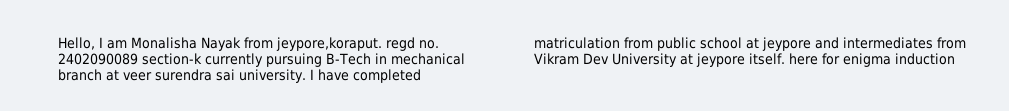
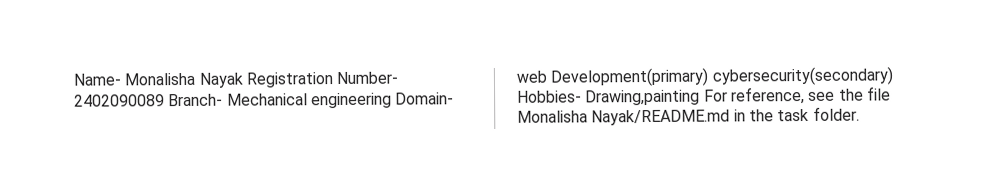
- Hello, I am Monalisha Nayak from jeypore,koraput. regd no. 2402090089 section-k currently pursuing B-Tech in mechanical branch at veer surendra sai university. I have completed matriculation from public school at jeypore and intermediates from Vikram Dev University at jeypore itself. here for enigma induction
+ Name- Monalisha Nayak Registration Number- 2402090089 Branch- Mechanical engineering Domain- web Development(primary) cybersecurity(secondary) Hobbies- Drawing,painting For reference, see the file Monalisha Nayak/README.md in the task folder.

